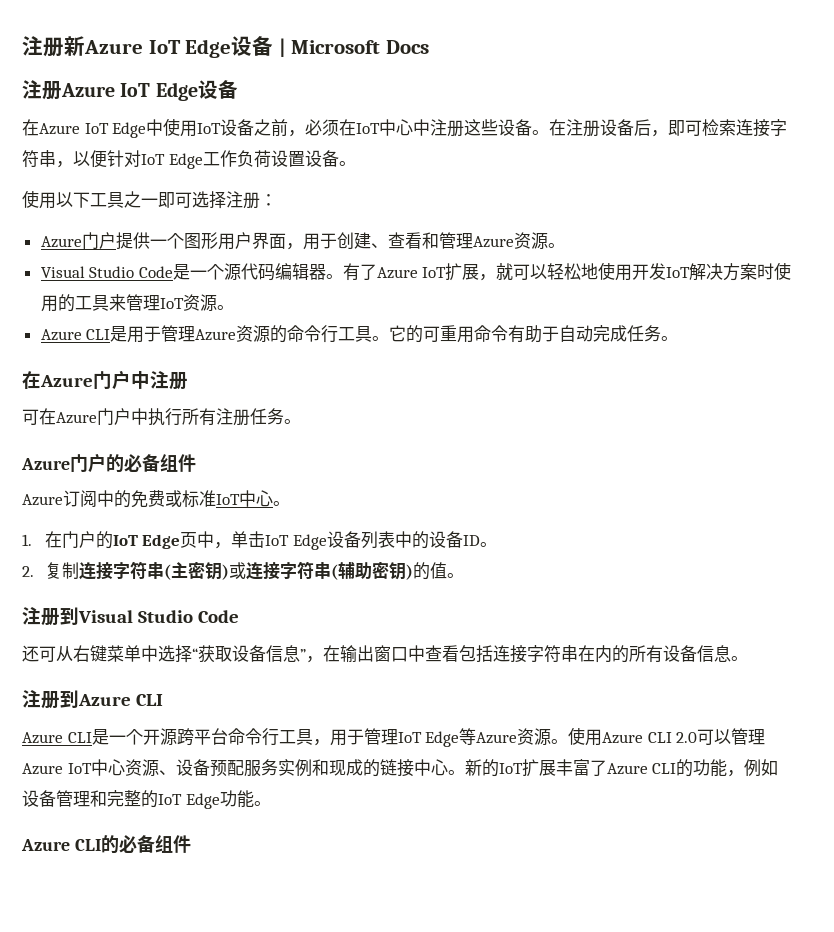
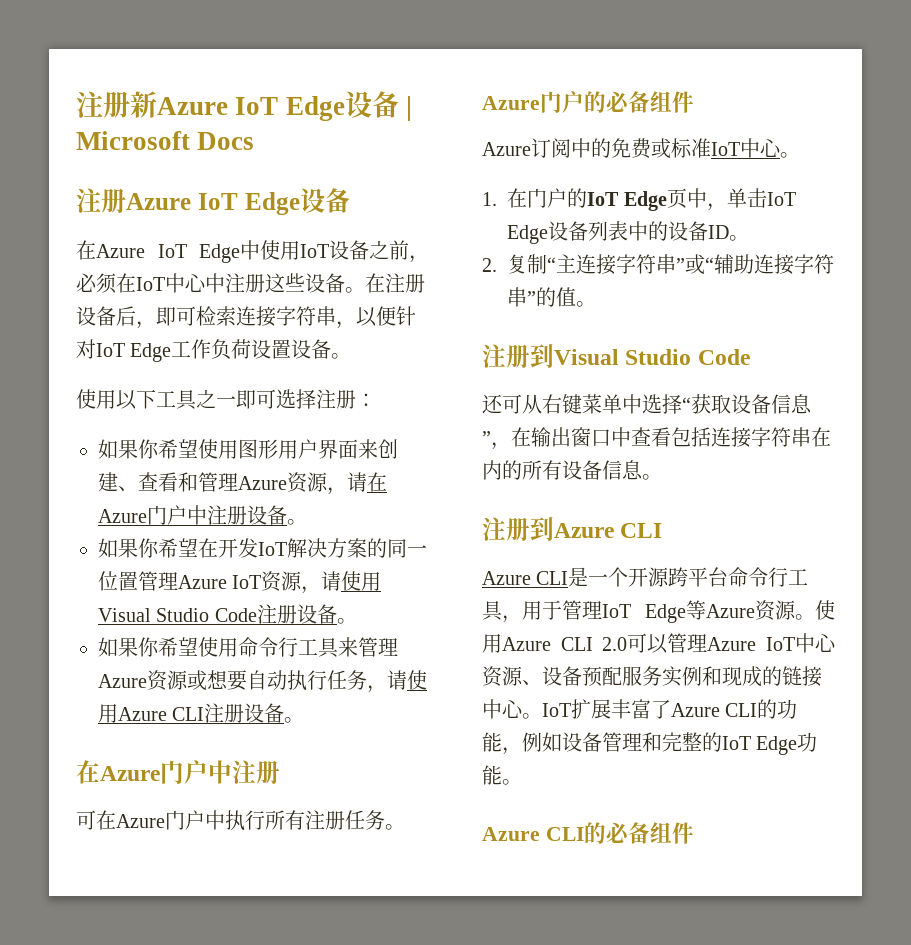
- Azure门户提供一个图形用户界面，用于创建、查看和管理Azure资源。
- Visual Studio Code是一个源代码编辑器。有了Azure IoT扩展，就可以轻松地使用开发IoT解决方案时使用的工具来管理IoT资源。
- Azure CLI是用于管理Azure资源的命令行工具。它的可重用命令有助于自动完成任务。
+ 如果你希望使用图形用户界面来创建、查看和管理Azure资源，请在Azure门户中注册设备。
+ 如果你希望在开发IoT解决方案的同一位置管理Azure IoT资源，请使用Visual Studio Code注册设备。
+ 如果你希望使用命令行工具来管理Azure资源或想要自动执行任务，请使用Azure CLI注册设备。
- 2.复制连接字符串(主密钥)或连接字符串(辅助密钥)的值。
+ 2.复制“主连接字符串”或“辅助连接字符串”的值。
- 新的IoT扩展丰富了Azure CLI的功能，例如设备管理和完整的IoT Edge功能。
+ IoT扩展丰富了Azure CLI的功能，例如设备管理和完整的IoT Edge功能。

